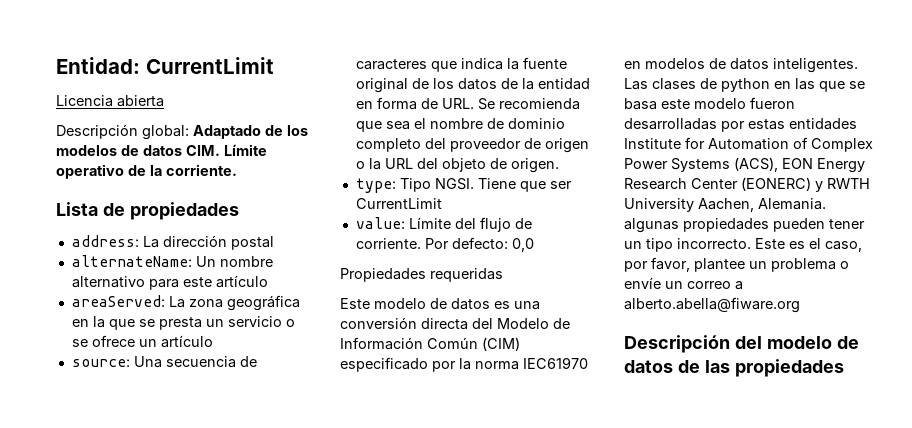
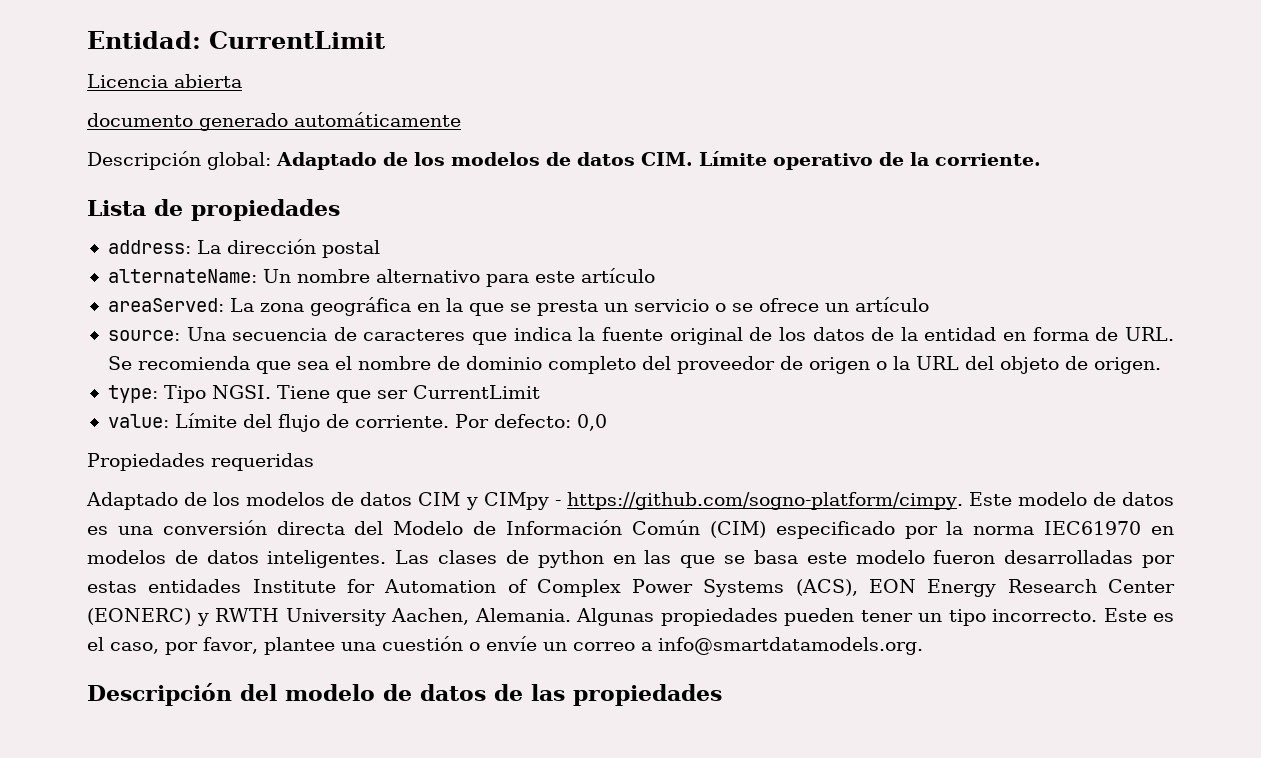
+ documento generado automáticamente
- Este modelo de datos es una conversión directa del Modelo de Información Común (CIM) especificado por la norma IEC61970 en modelos de datos inteligentes.
+ Adaptado de los modelos de datos CIM y CIMpy - https://github.com/sogno-platform/cimpy. Este modelo de datos es una conversión directa del Modelo de Información Común (CIM) especificado por la norma IEC61970 en modelos de datos inteligentes.
- Las clases de python en las que se basa este modelo fueron desarrolladas por estas entidades Institute for Automation of Complex Power Systems (ACS), EON Energy Research Center (EONERC) y RWTH University Aachen, Alemania. algunas propiedades pueden tener un tipo incorrecto.
+ Las clases de python en las que se basa este modelo fueron desarrolladas por estas entidades Institute for Automation of Complex Power Systems (ACS), EON Energy Research Center (EONERC) y RWTH University Aachen, Alemania. Algunas propiedades pueden tener un tipo incorrecto.
- Este es el caso, por favor, plantee un problema o envíe un correo a alberto.abella@fiware.org
+ Este es el caso, por favor, plantee una cuestión o envíe un correo a info@smartdatamodels.org.

